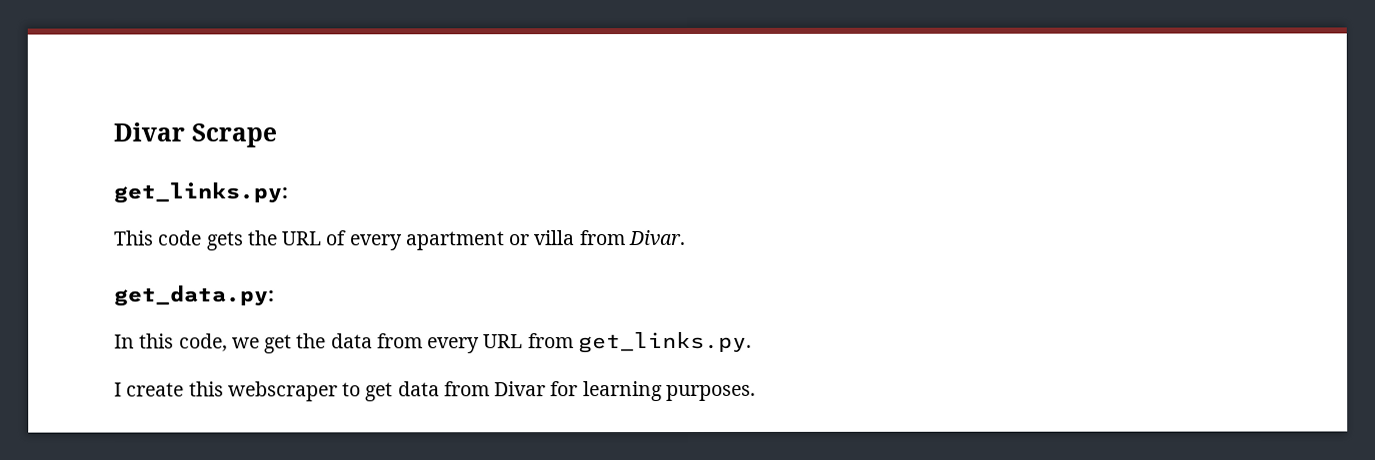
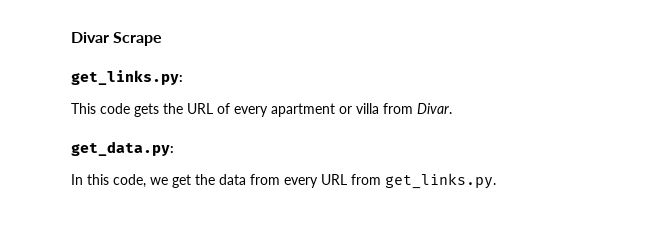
- I create this webscraper to get data from Divar for learning purposes.

